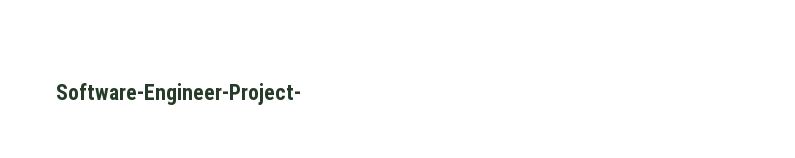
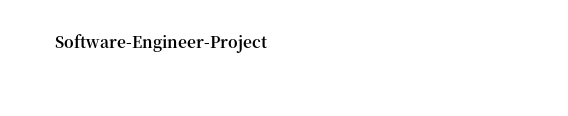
- Software-Engineer-Project-
+ Software-Engineer-Project

